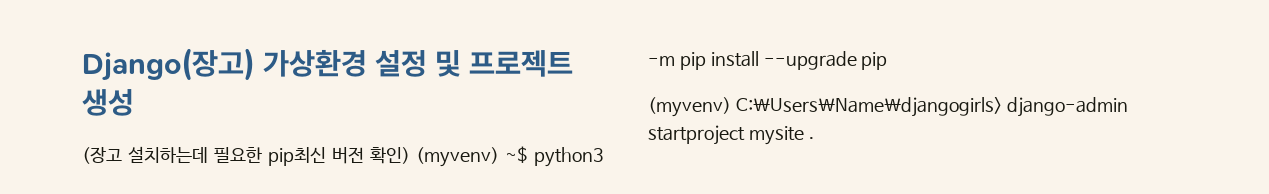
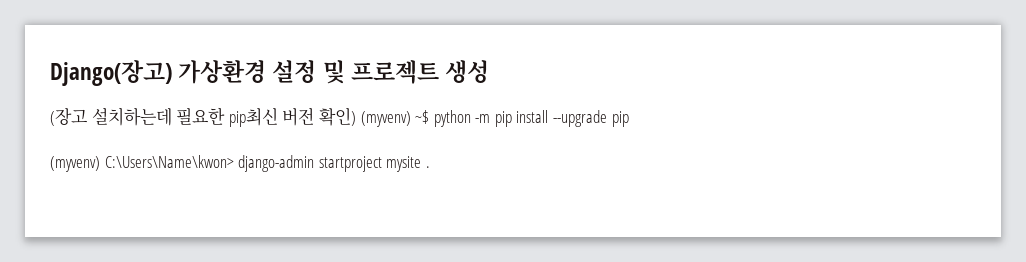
- (장고 설치하는데 필요한 pip최신 버전 확인) (myvenv) ~$ python3 -m pip install --upgrade pip
+ (장고 설치하는데 필요한 pip최신 버전 확인) (myvenv) ~$ python -m pip install --upgrade pip
- (myvenv) C:\Users\Name\djangogirls> django-admin startproject mysite .
+ (myvenv) C:\Users\Name\kwon> django-admin startproject mysite .

